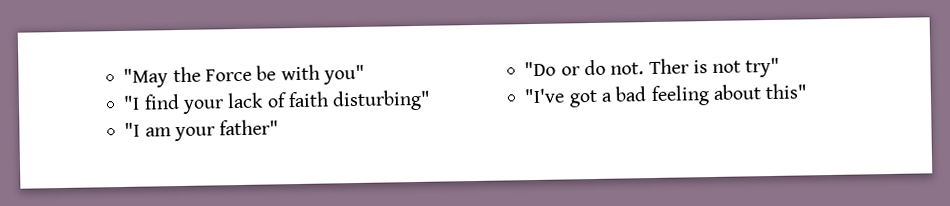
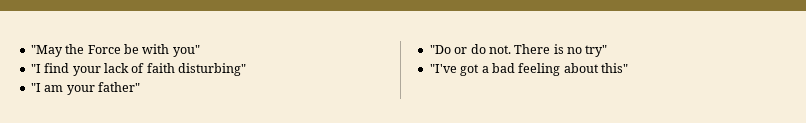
- Ther is not try"
+ There is no try"

